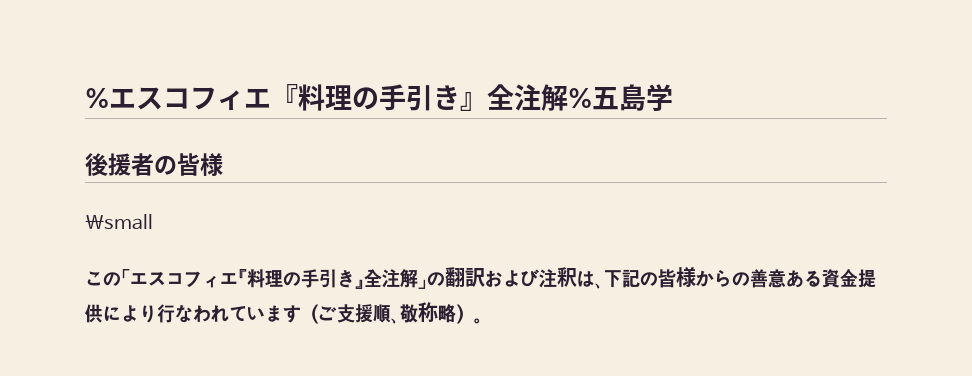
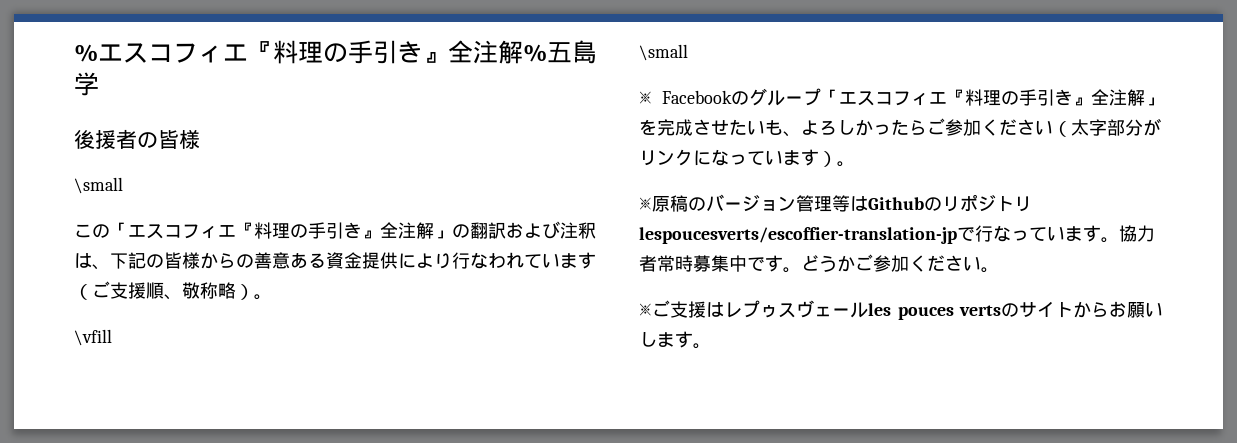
+ \vfill
+ \small
+ ※ Facebookのグループ「エスコフィエ『料理の手引き』全注解」を完成させたいも、よろしかったらご参加ください（太字部分がリンクになっています）。
+ ※原稿のバージョン管理等はGithubのリポジトリlespoucesverts/escoffier-translation-jpで行なっています。協力者常時募集中です。どうかご参加ください。
+ ※ご支援はレプゥスヴェールles pouces vertsのサイトからお願いします。

